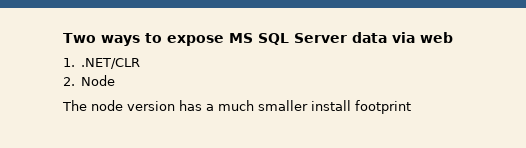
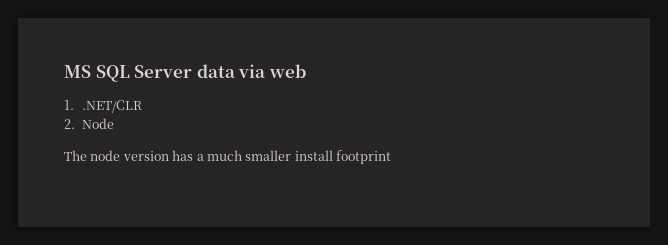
- Two ways to expose MS SQL Server data via web
+ MS SQL Server data via web

